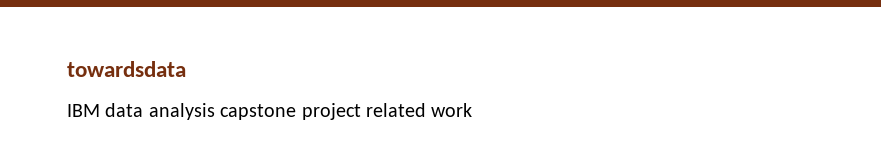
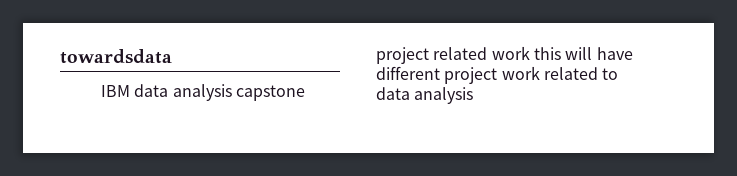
- IBM data analysis capstone project related work
+ IBM data analysis capstone project related work this will have different project work related to data analysis

